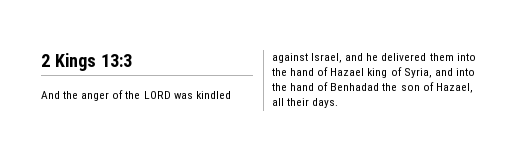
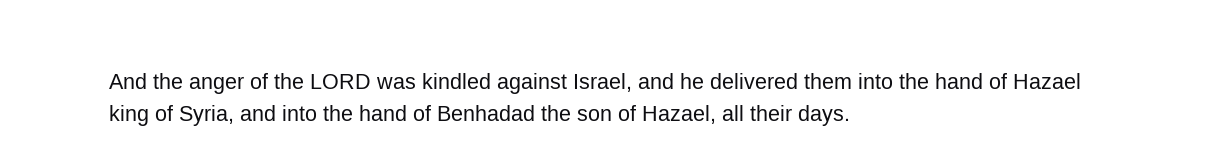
- 2 Kings 13:3

